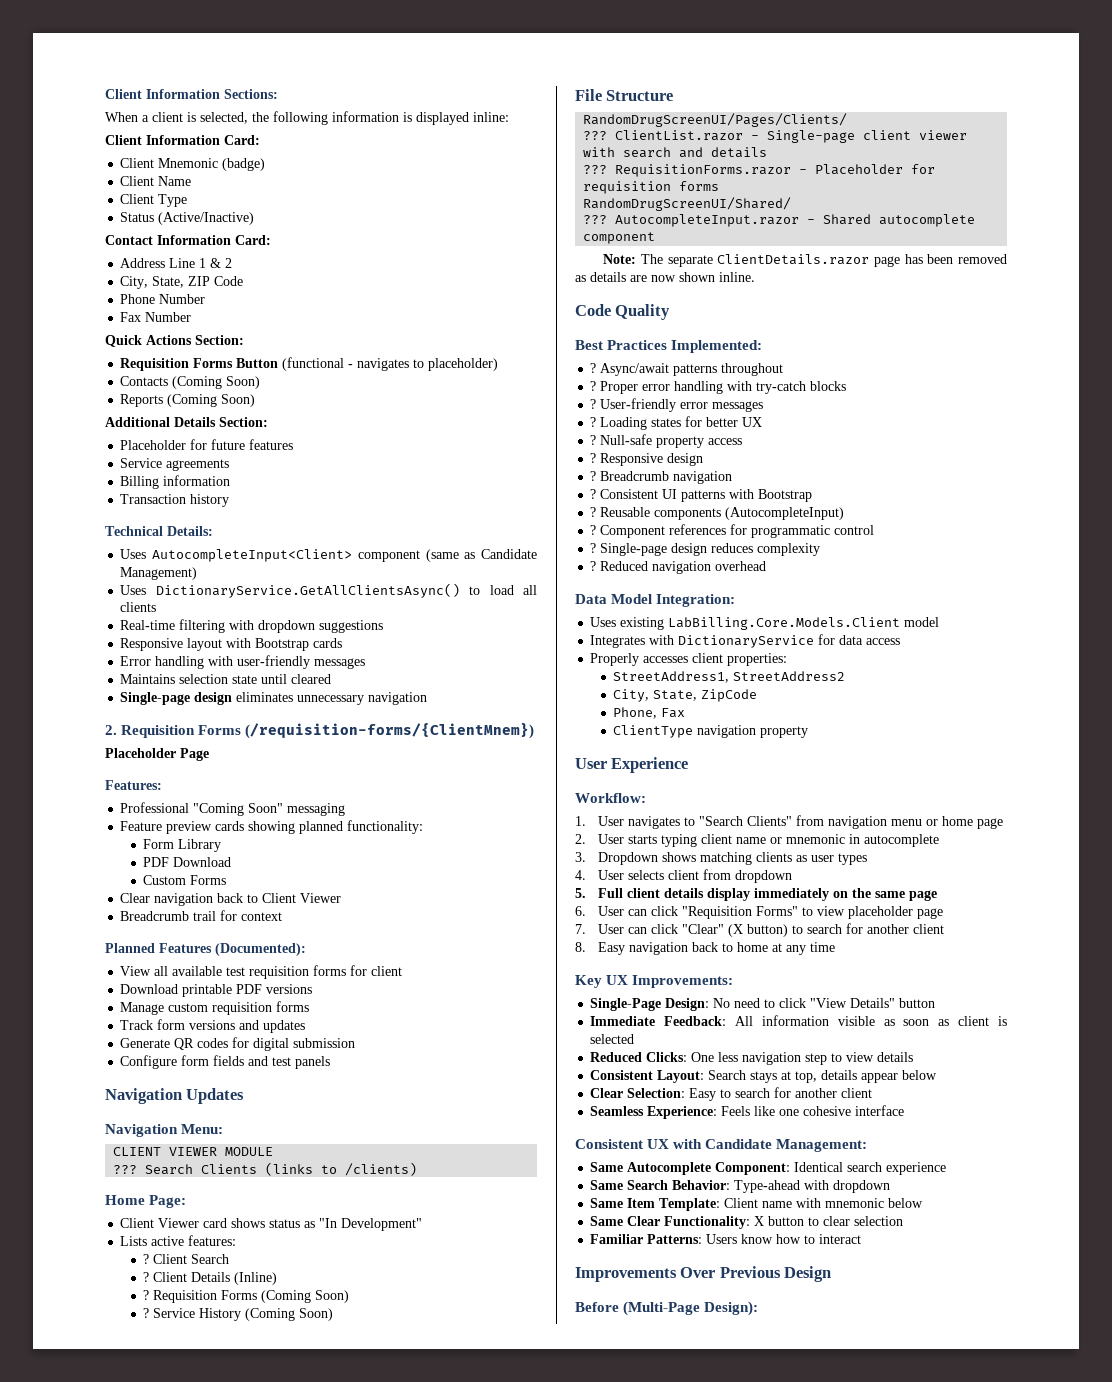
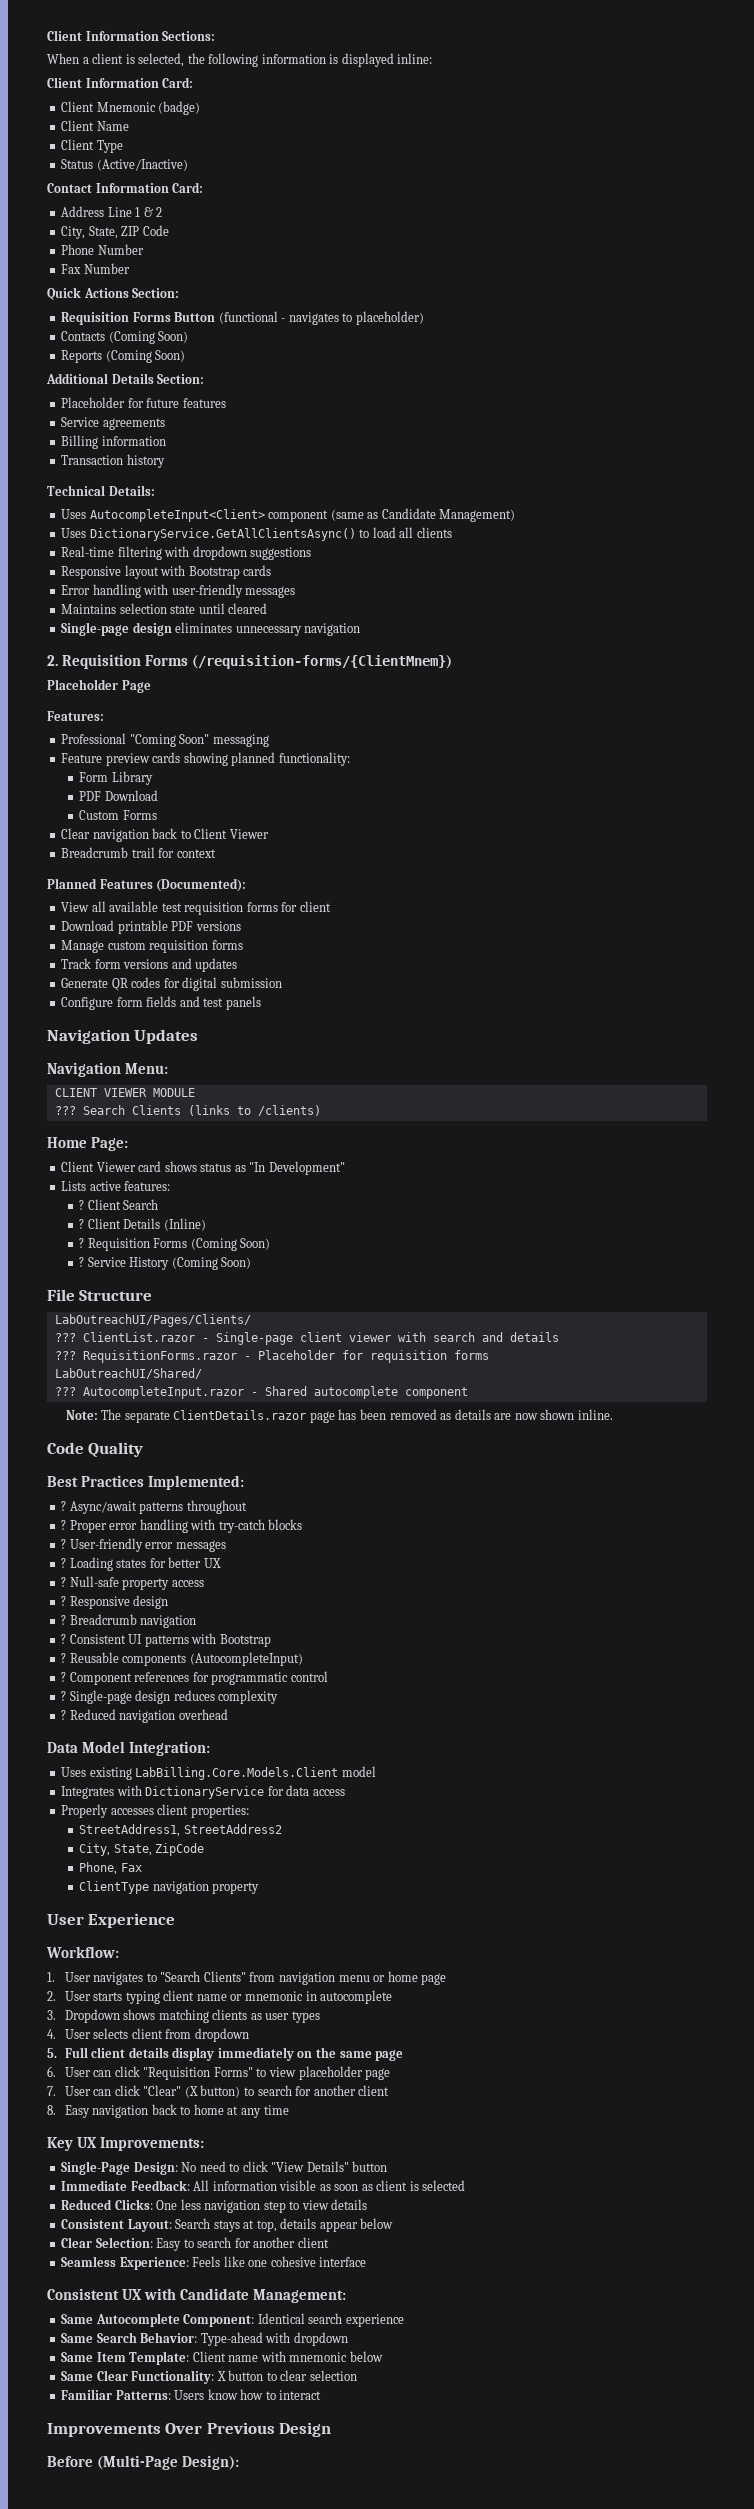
- RandomDrugScreenUI/Pages/Clients/
+ LabOutreachUI/Pages/Clients/
- RandomDrugScreenUI/Shared/
+ LabOutreachUI/Shared/

